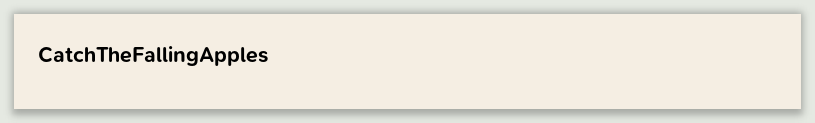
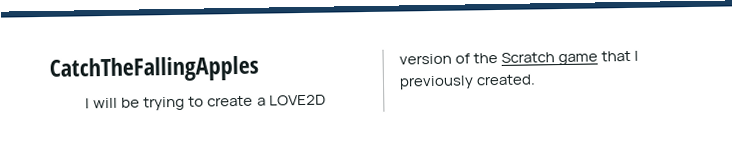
+ I will be trying to create a LOVE2D version of the Scratch game that I previously created.

